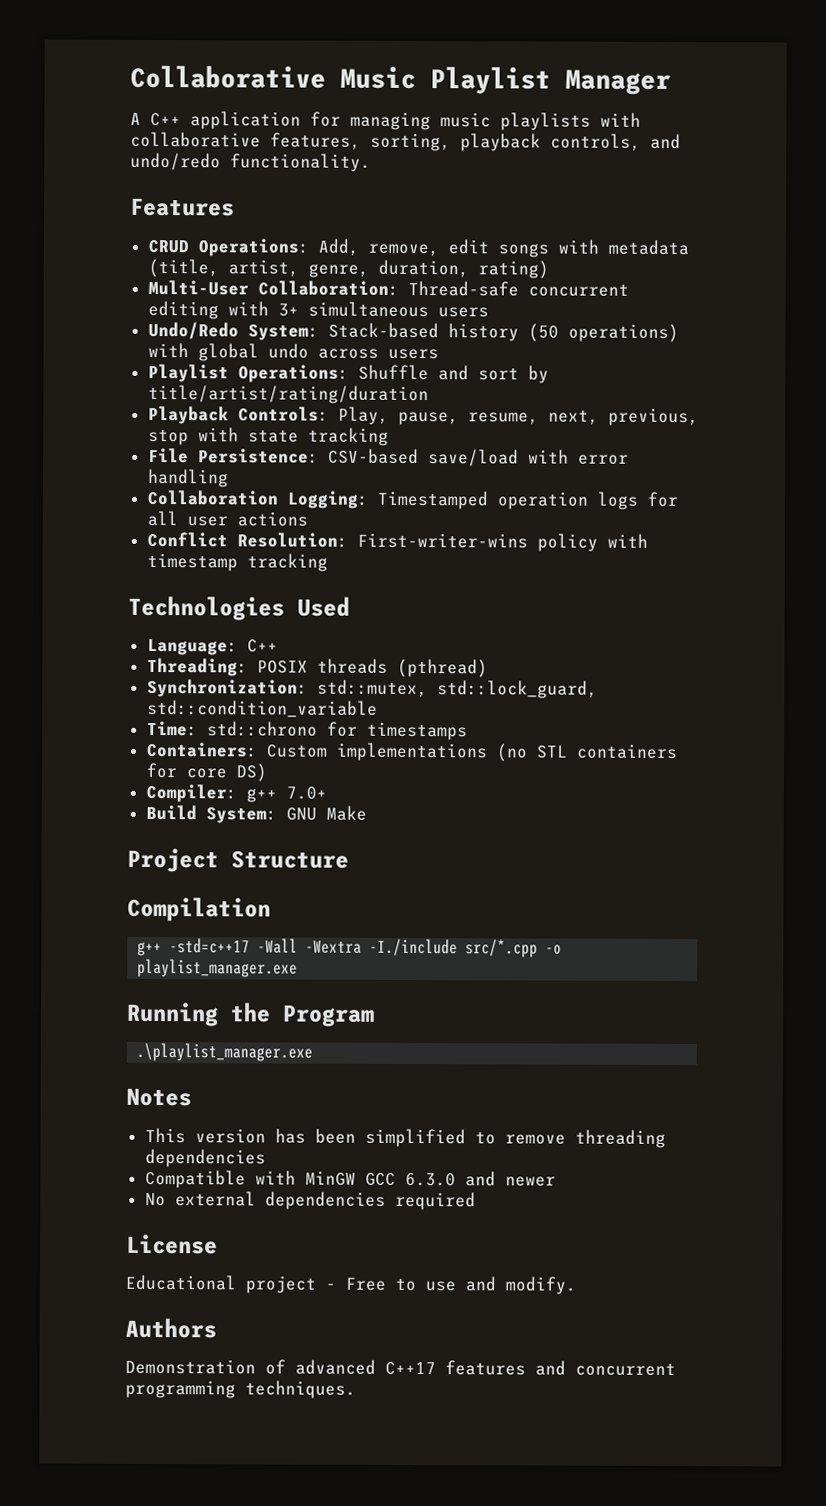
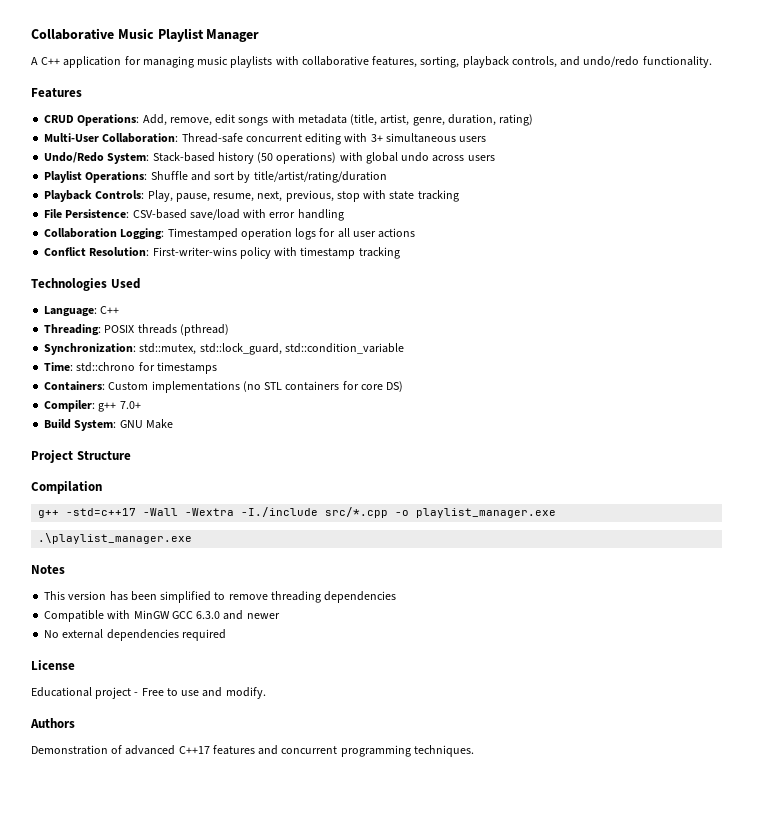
- Running the Program

